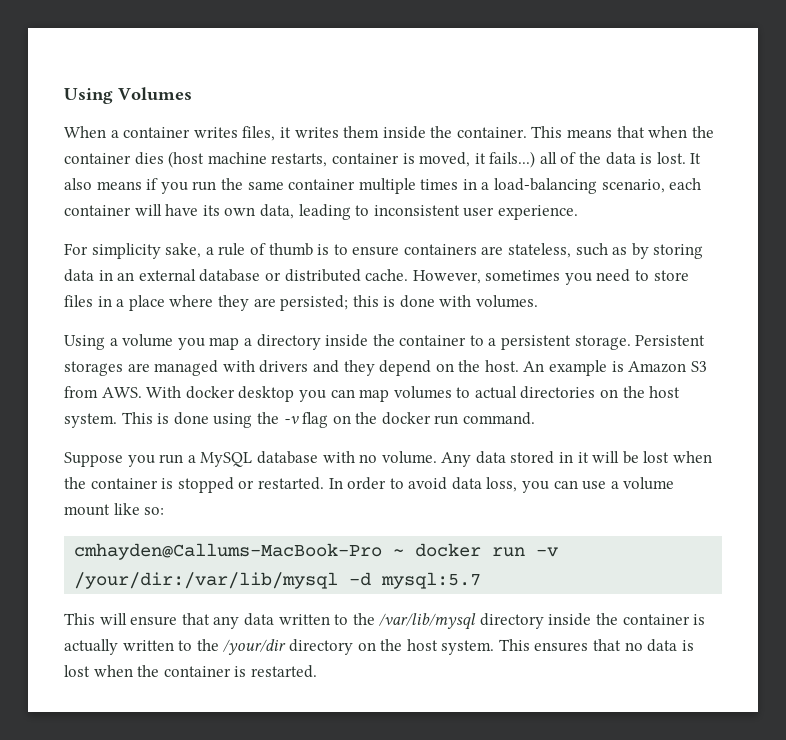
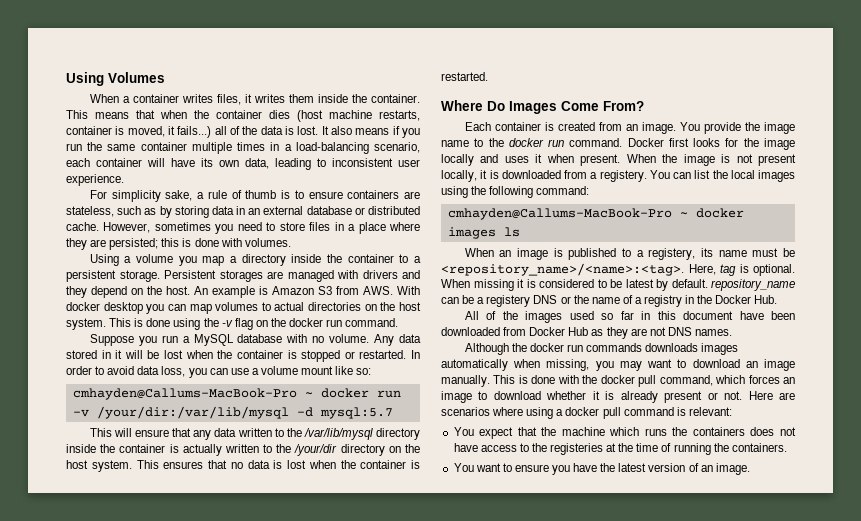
+ Where Do Images Come From?
+ Each container is created from an image. You provide the image name to the docker run command. Docker first looks for the image locally and uses it when present. When the image is not present locally, it is downloaded from a registery. You can list the local images using the following command:
+ cmhayden@Callums-MacBook-Pro ~ docker images ls
+ When an image is published to a registery, its name must be <repository_name>/<name>:<tag>. Here, tag is optional. When missing it is considered to be latest by default. repository_name can be a registery DNS or the name of a registry in the Docker Hub.
+ All of the images used so far in this document have been downloaded from Docker Hub as they are not DNS names.
+ Although the docker run commands downloads images automatically when missing, you may want to download an image manually. This is done with the docker pull command, which forces an image to download whether it is already present or not. Here are scenarios where using a docker pull command is relevant:
+ You expect that the machine which runs the containers does not have access to the registeries at the time of running the containers.
+ You want to ensure you have the latest version of an image.

